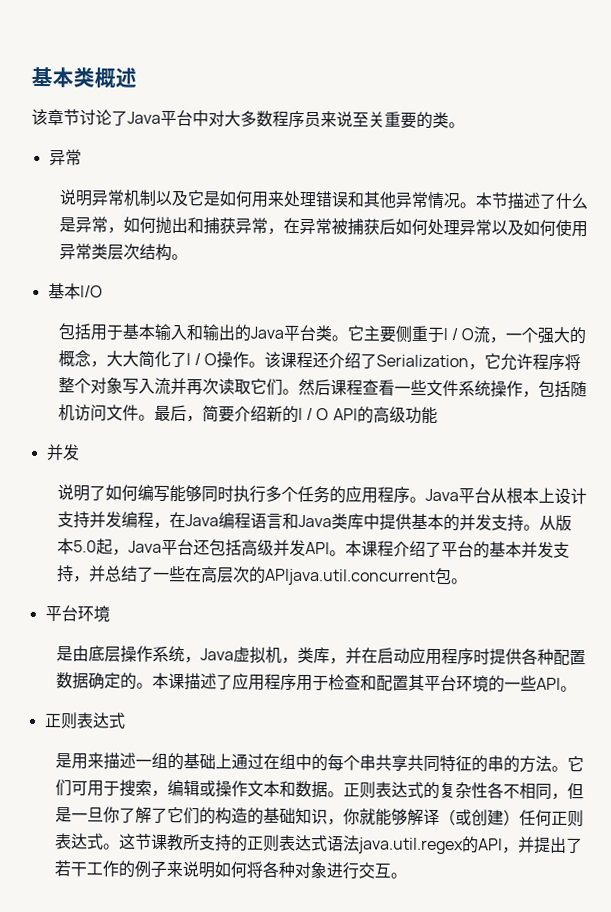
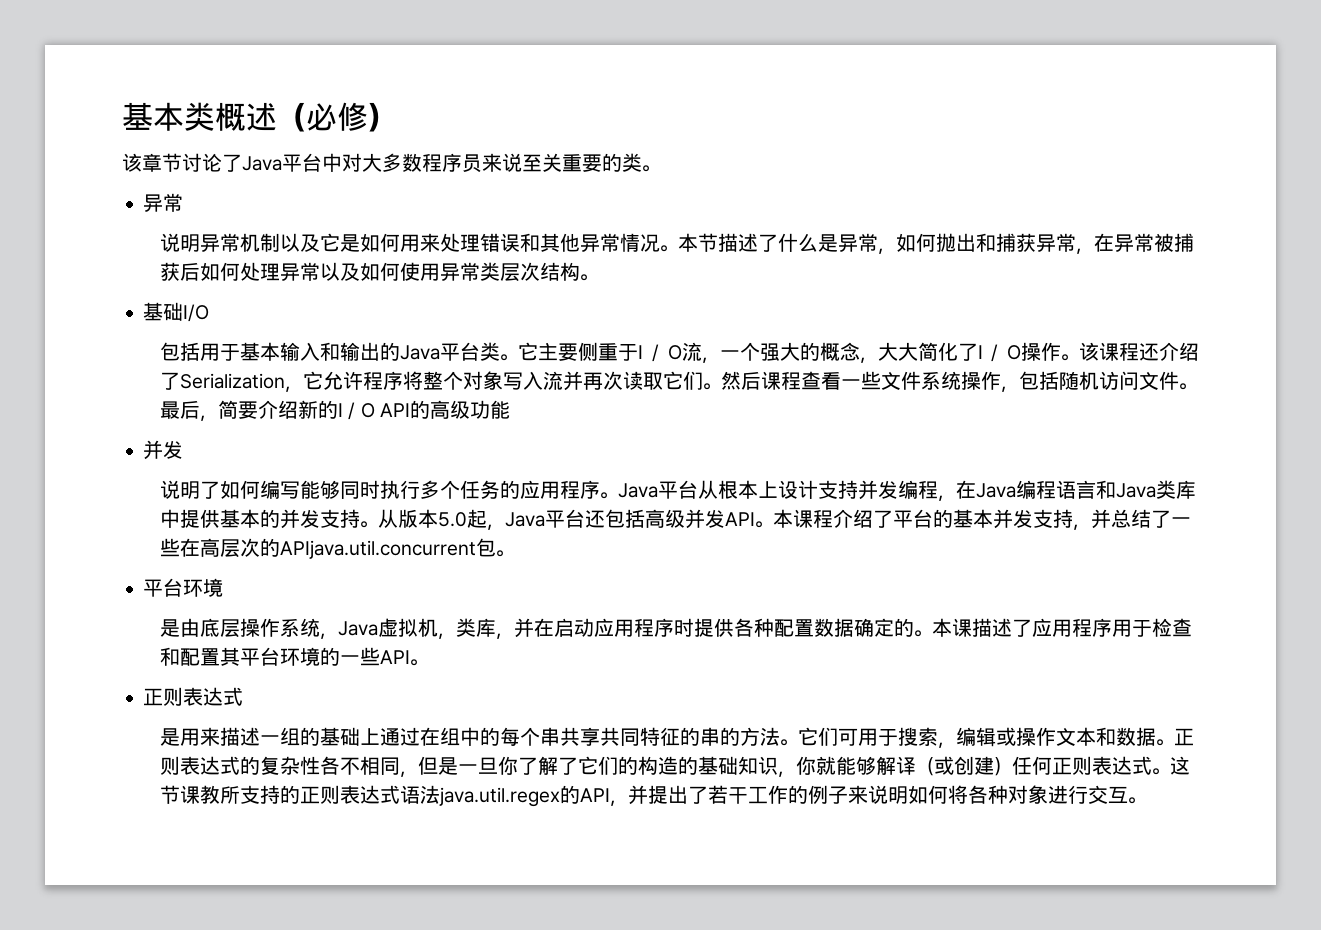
- 基本类概述
+ 基本类概述（必修）
- 基本I/O
+ 基础I/O

